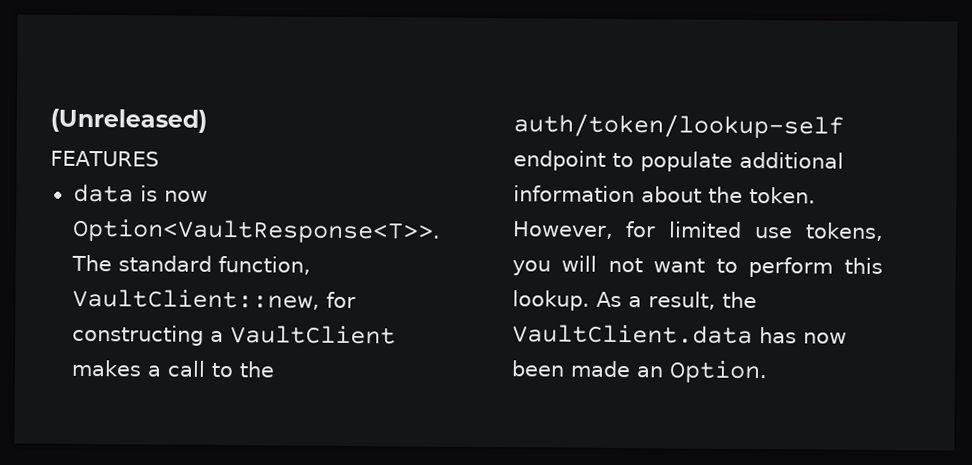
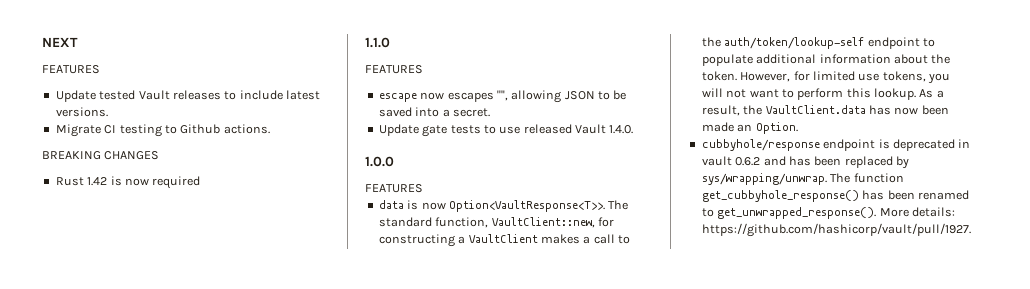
- (Unreleased)
+ NEXT
+ FEATURES
+ Update tested Vault releases to include latest versions.
+ Migrate CI testing to Github actions.
+ BREAKING CHANGES
+ Rust 1.42 is now required
+ 1.1.0
+ FEATURES
+ escape now escapes '"', allowing JSON to be saved into a secret.
+ Update gate tests to use released Vault 1.4.0.
+ 1.0.0
+ cubbyhole/response endpoint is deprecated in vault 0.6.2 and has been replaced by sys/wrapping/unwrap. The function get_cubbyhole_response() has been renamed to get_unwrapped_response(). More details: https://github.com/hashicorp/vault/pull/1927.

